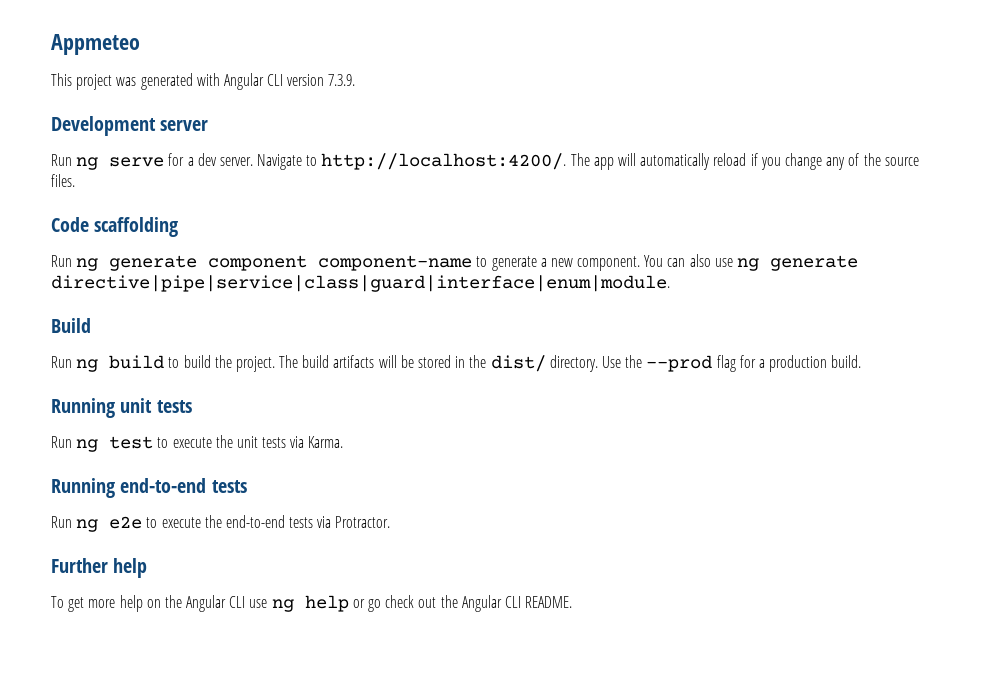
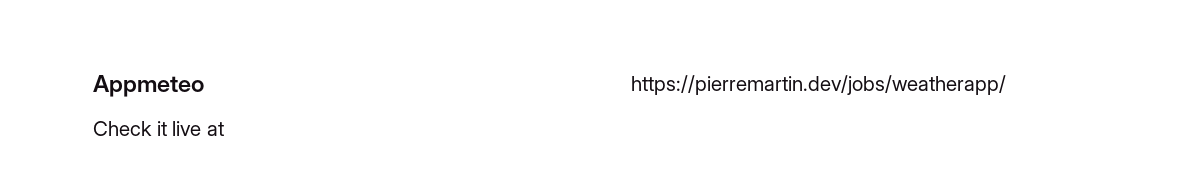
- This project was generated with Angular CLI version 7.3.9.
- Development server
- Run ng serve for a dev server. Navigate to http://localhost:4200/. The app will automatically reload if you change any of the source files.
- Code scaffolding
- Run ng generate component component-name to generate a new component. You can also use ng generate directive|pipe|service|class|guard|interface|enum|module.
- Build
- Run ng build to build the project. The build artifacts will be stored in the dist/ directory. Use the --prod flag for a production build.
- Running unit tests
- Run ng test to execute the unit tests via Karma.
- Running end-to-end tests
- Run ng e2e to execute the end-to-end tests via Protractor.
- Further help
- To get more help on the Angular CLI use ng help or go check out the Angular CLI README.
+ Check it live at https://pierremartin.dev/jobs/weatherapp/

